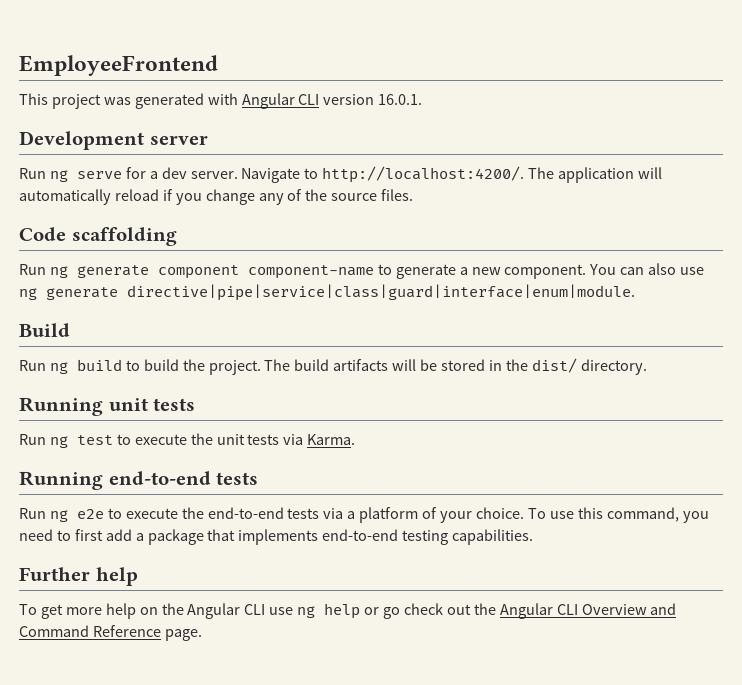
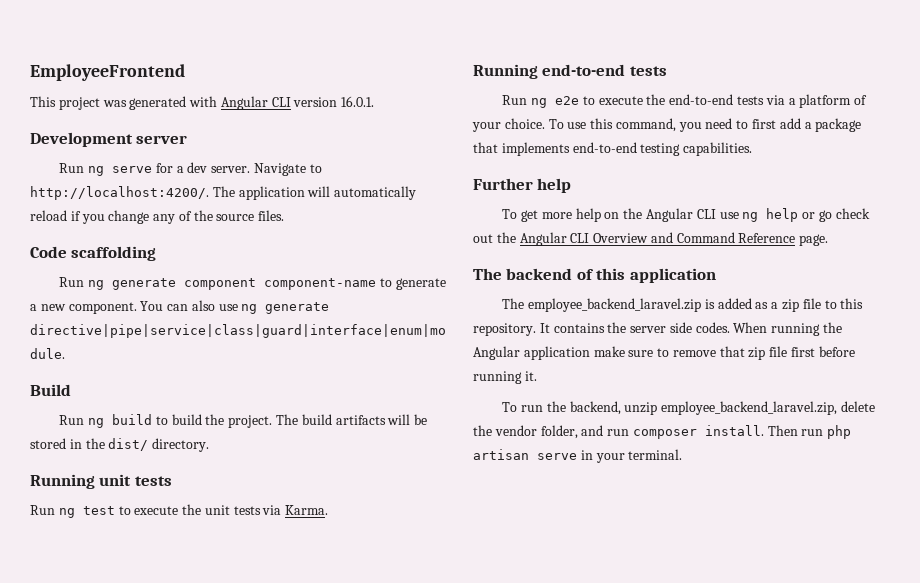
+ The backend of this application
+ The employee_backend_laravel.zip is added as a zip file to this repository. It contains the server side codes. When running the Angular application make sure to remove that zip file first before running it.
+ To run the backend, unzip employee_backend_laravel.zip, delete the vendor folder, and run composer install. Then run php artisan serve in your terminal.

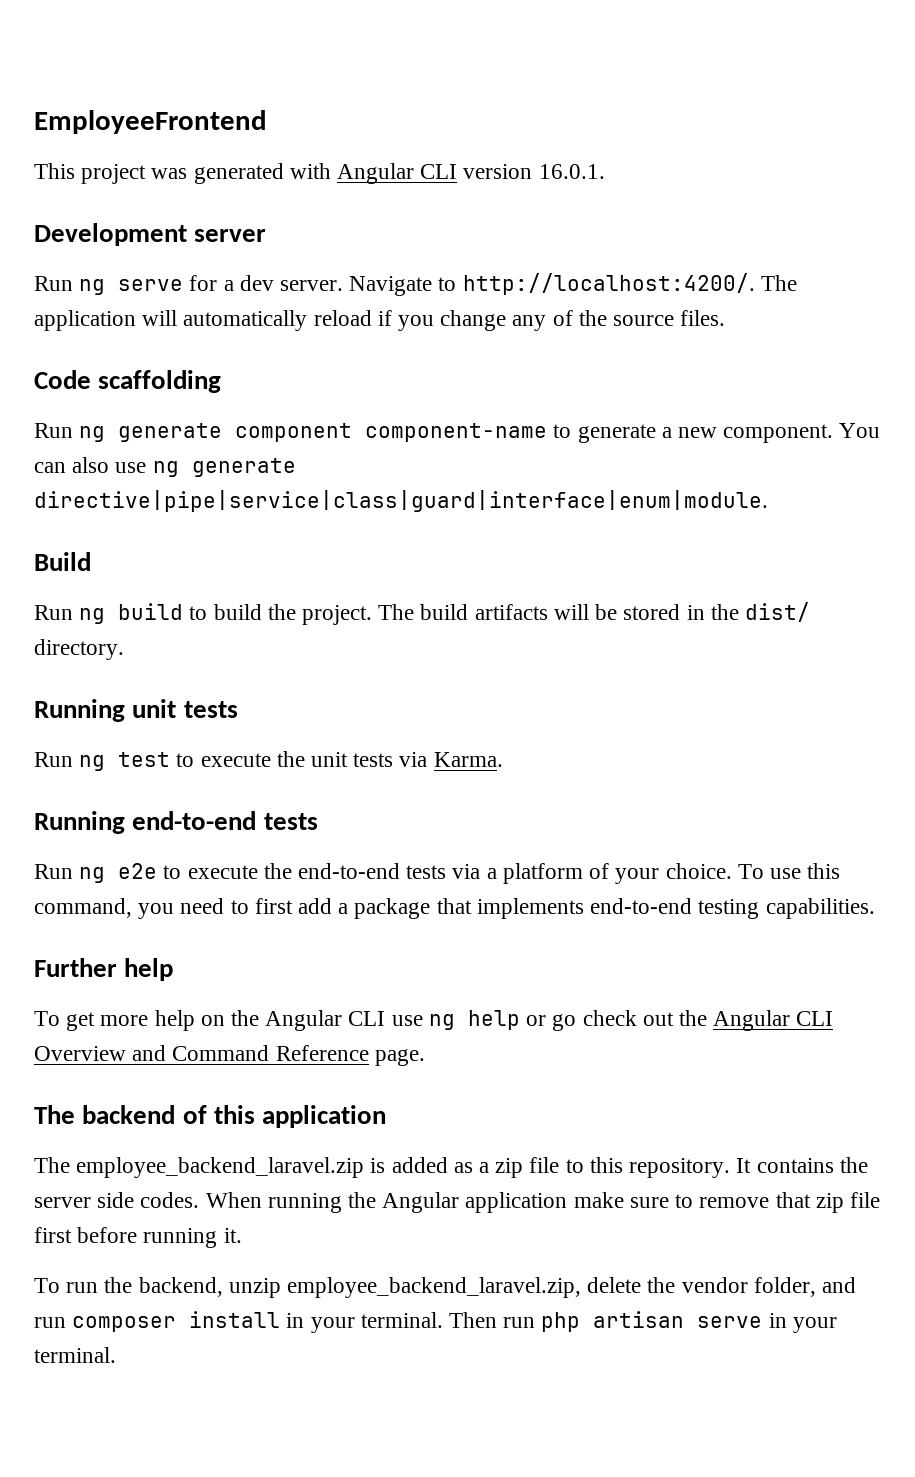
- To run the backend, unzip employee_backend_laravel.zip, delete the vendor folder, and run composer install.
+ To run the backend, unzip employee_backend_laravel.zip, delete the vendor folder, and run composer install in your terminal.

